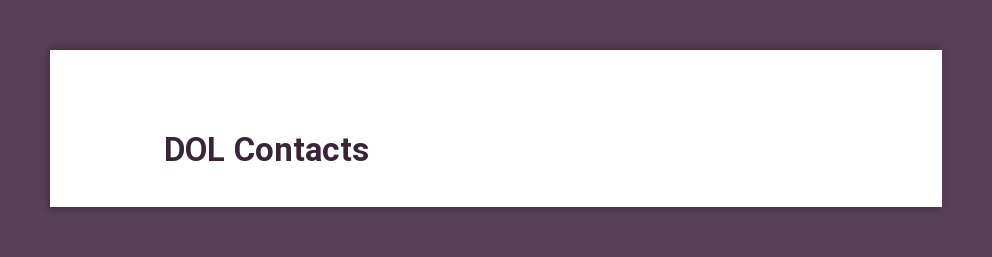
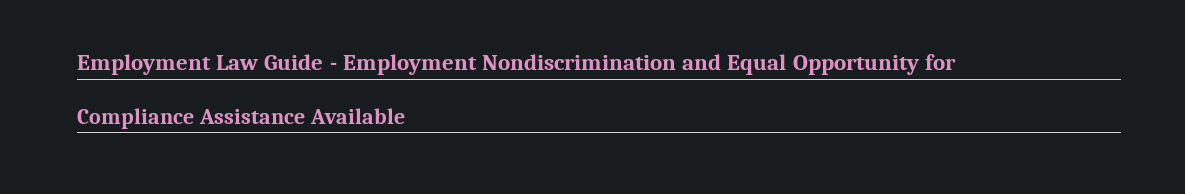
- DOL Contacts
+ Employment Law Guide - Employment Nondiscrimination and Equal Opportunity for
+ Compliance Assistance Available

